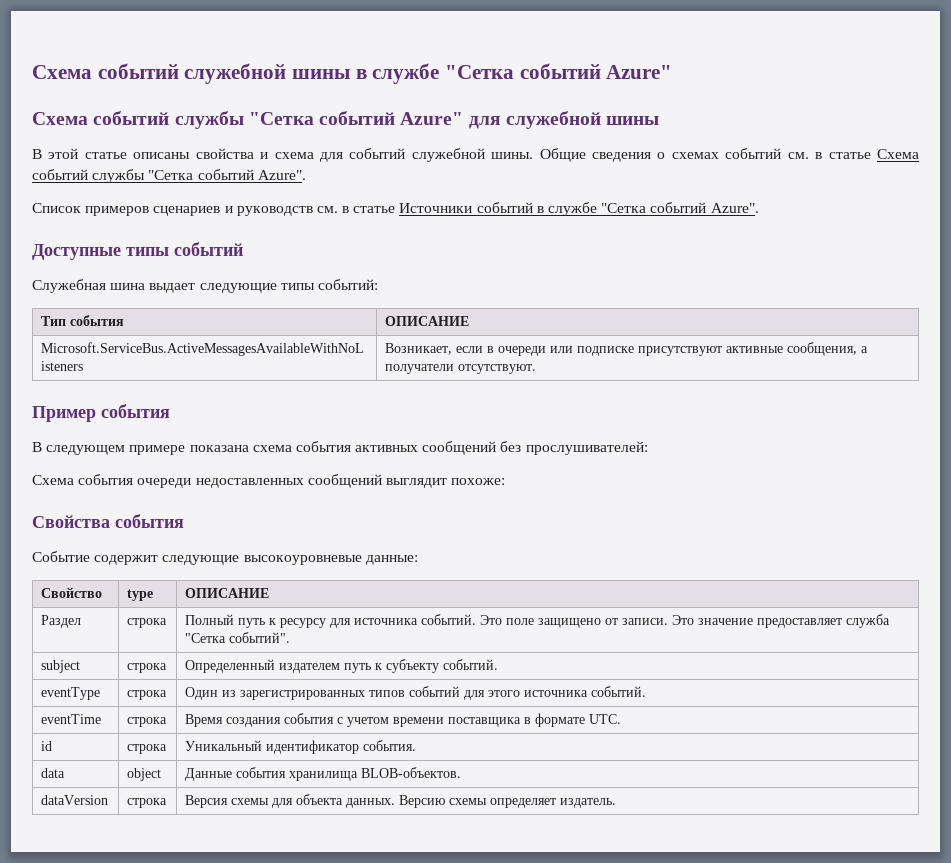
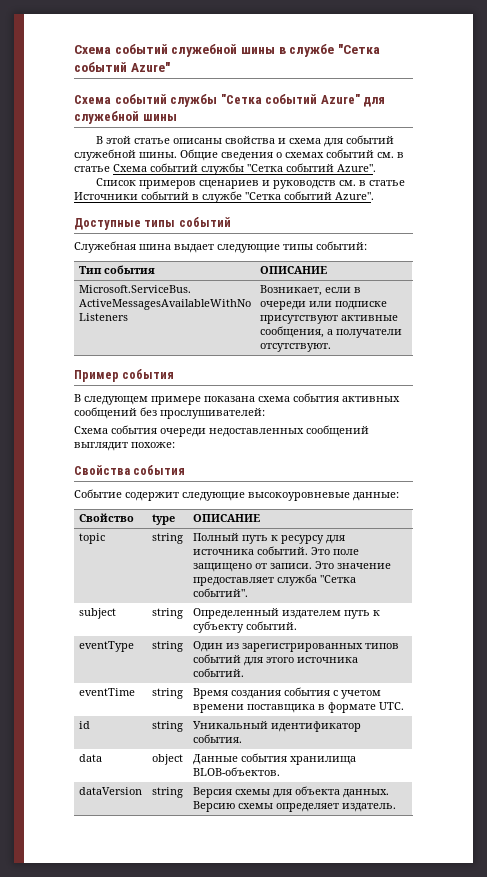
- Раздел | строка | Полный путь к ресурсу для источника событий. Это поле защищено от записи. Это значение предоставляет служба "Сетка событий".
+ topic | string | Полный путь к ресурсу для источника событий. Это поле защищено от записи. Это значение предоставляет служба "Сетка событий".
- subject | строка | Определенный издателем путь к субъекту событий.
+ subject | string | Определенный издателем путь к субъекту событий.
- eventType | строка | Один из зарегистрированных типов событий для этого источника событий.
+ eventType | string | Один из зарегистрированных типов событий для этого источника событий.
- eventTime | строка | Время создания события с учетом времени поставщика в формате UTC.
+ eventTime | string | Время создания события с учетом времени поставщика в формате UTC.
- id | строка | Уникальный идентификатор события.
+ id | string | Уникальный идентификатор события.
- dataVersion | строка | Версия схемы для объекта данных. Версию схемы определяет издатель.
+ dataVersion | string | Версия схемы для объекта данных. Версию схемы определяет издатель.

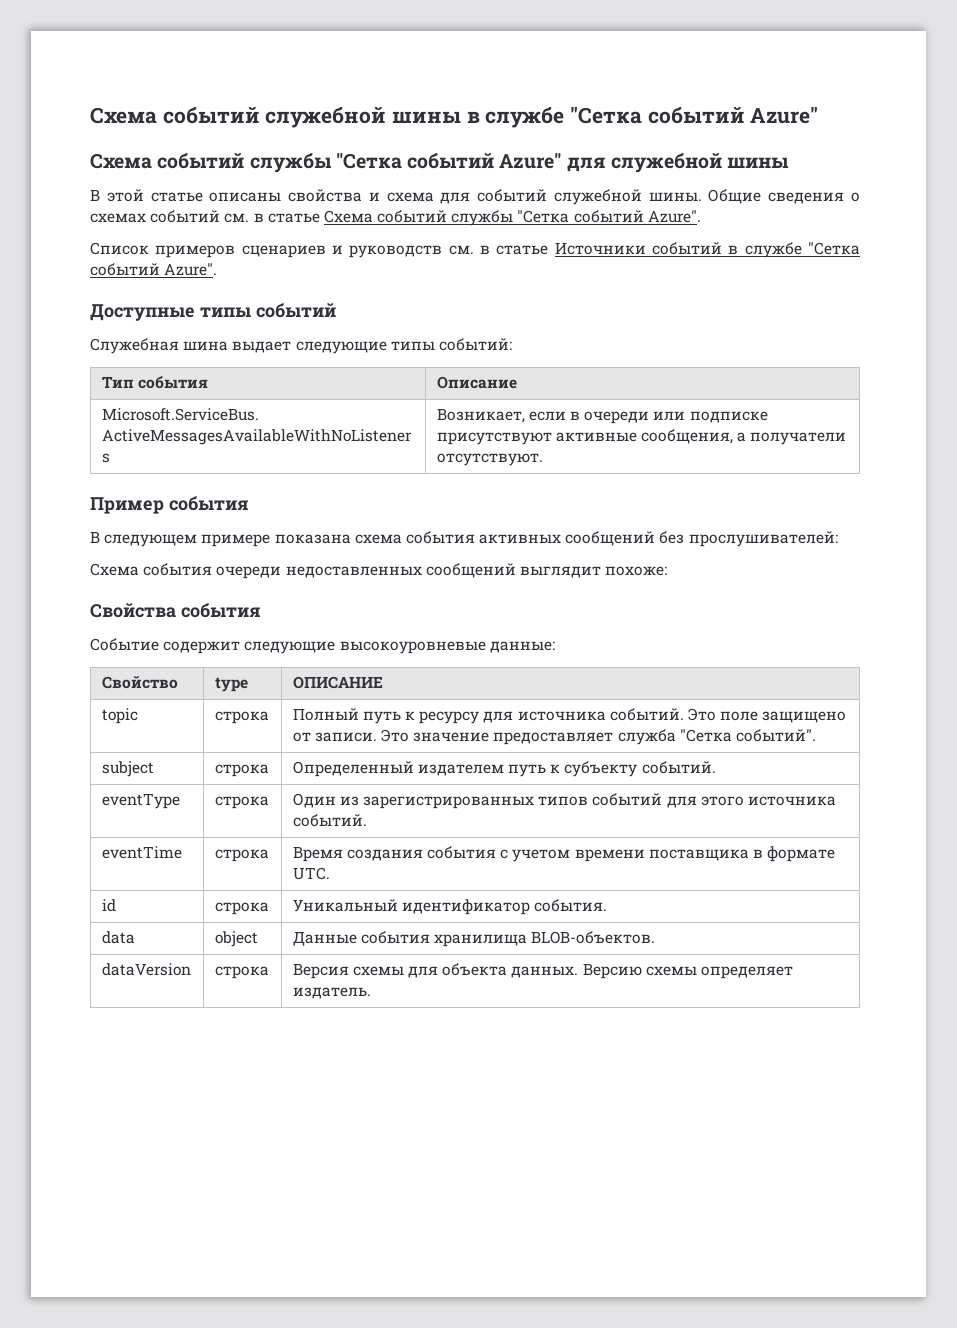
- Тип события | ОПИСАНИЕ
+ Тип события | Описание
- topic | string | Полный путь к ресурсу для источника событий. Это поле защищено от записи. Это значение предоставляет служба "Сетка событий".
+ topic | строка | Полный путь к ресурсу для источника событий. Это поле защищено от записи. Это значение предоставляет служба "Сетка событий".
- subject | string | Определенный издателем путь к субъекту событий.
+ subject | строка | Определенный издателем путь к субъекту событий.
- eventType | string | Один из зарегистрированных типов событий для этого источника событий.
+ eventType | строка | Один из зарегистрированных типов событий для этого источника событий.
- eventTime | string | Время создания события с учетом времени поставщика в формате UTC.
+ eventTime | строка | Время создания события с учетом времени поставщика в формате UTC.
- id | string | Уникальный идентификатор события.
+ id | строка | Уникальный идентификатор события.
- dataVersion | string | Версия схемы для объекта данных. Версию схемы определяет издатель.
+ dataVersion | строка | Версия схемы для объекта данных. Версию схемы определяет издатель.

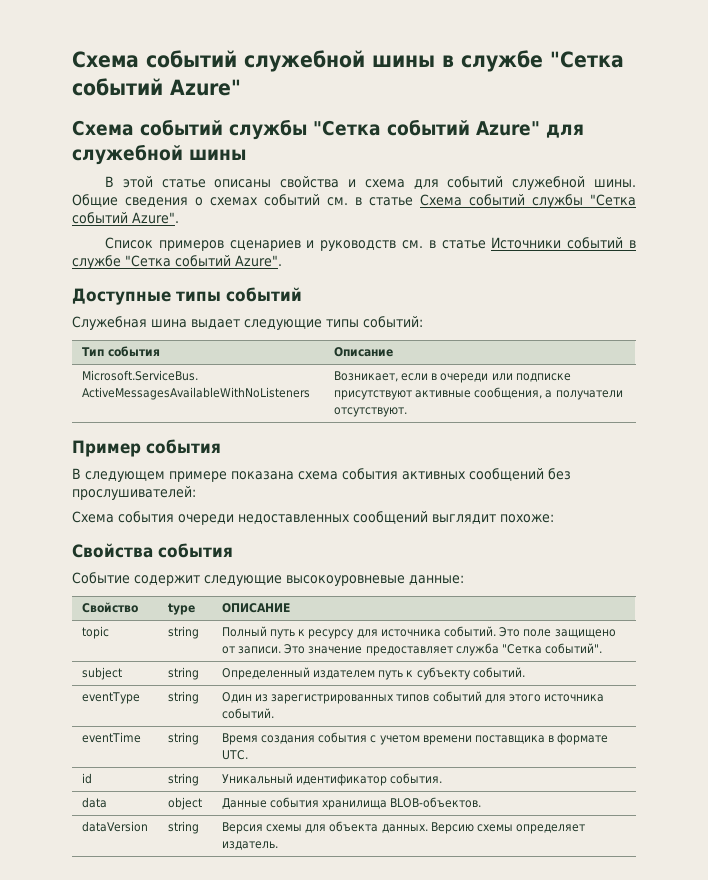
- topic | строка | Полный путь к ресурсу для источника событий. Это поле защищено от записи. Это значение предоставляет служба "Сетка событий".
+ topic | string | Полный путь к ресурсу для источника событий. Это поле защищено от записи. Это значение предоставляет служба "Сетка событий".
- subject | строка | Определенный издателем путь к субъекту событий.
+ subject | string | Определенный издателем путь к субъекту событий.
- eventType | строка | Один из зарегистрированных типов событий для этого источника событий.
+ eventType | string | Один из зарегистрированных типов событий для этого источника событий.
- eventTime | строка | Время создания события с учетом времени поставщика в формате UTC.
+ eventTime | string | Время создания события с учетом времени поставщика в формате UTC.
- id | строка | Уникальный идентификатор события.
+ id | string | Уникальный идентификатор события.
- dataVersion | строка | Версия схемы для объекта данных. Версию схемы определяет издатель.
+ dataVersion | string | Версия схемы для объекта данных. Версию схемы определяет издатель.

